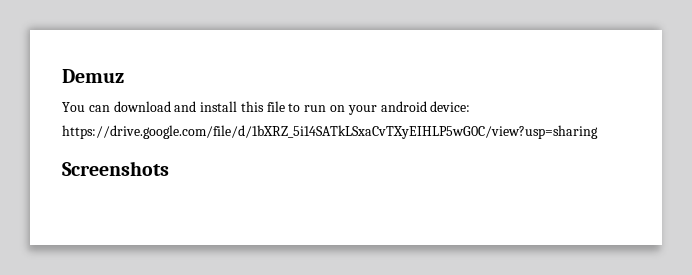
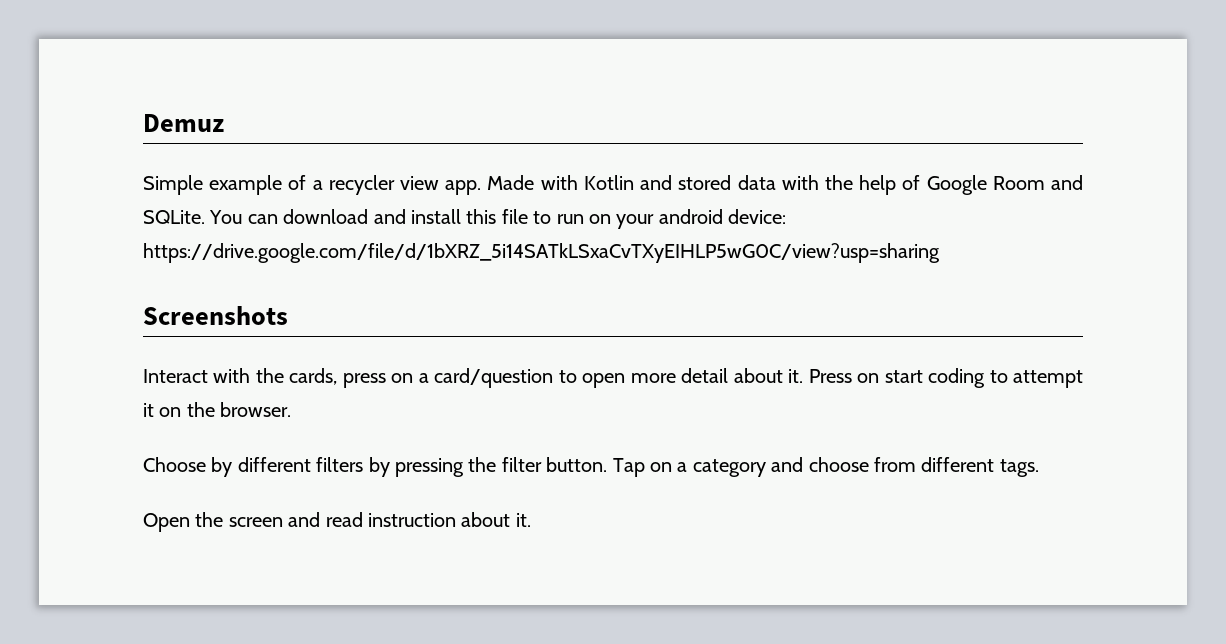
+ Simple example of a recycler view app. Made with Kotlin and stored data with the help of Google Room and SQLite.
+ Interact with the cards, press on a card/question to open more detail about it. Press on start coding to attempt it on the browser.
+ Choose by different filters by pressing the filter button. Tap on a category and choose from different tags.
+ Open the screen and read instruction about it.

